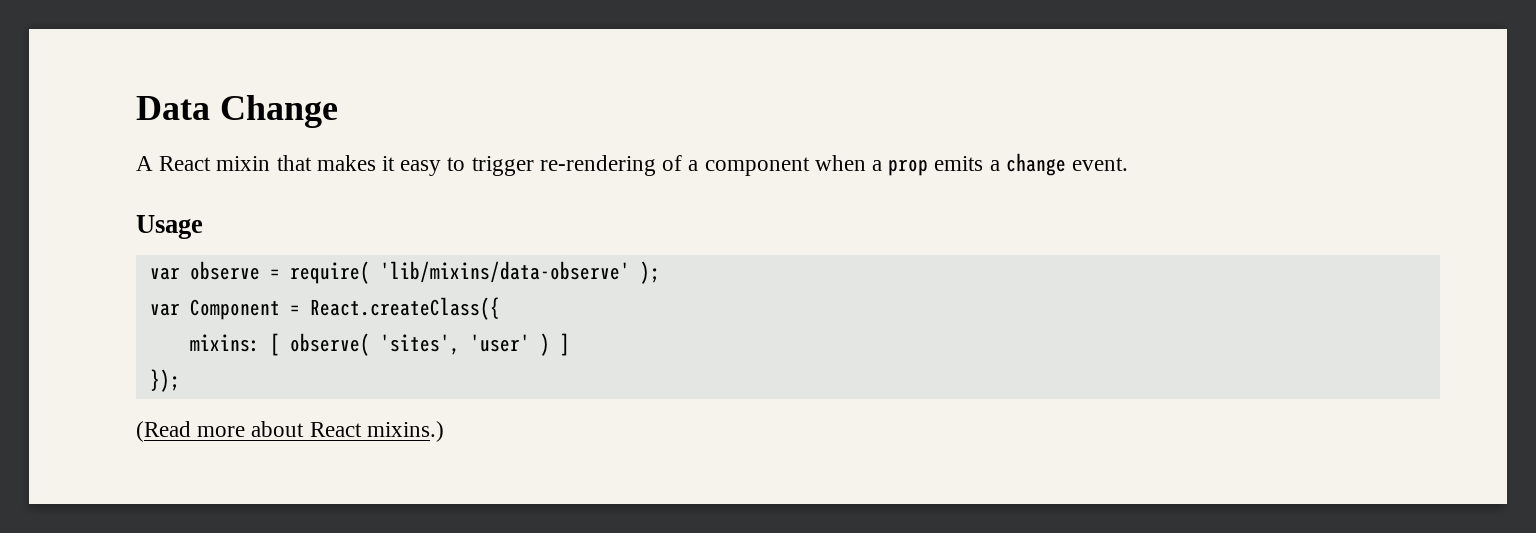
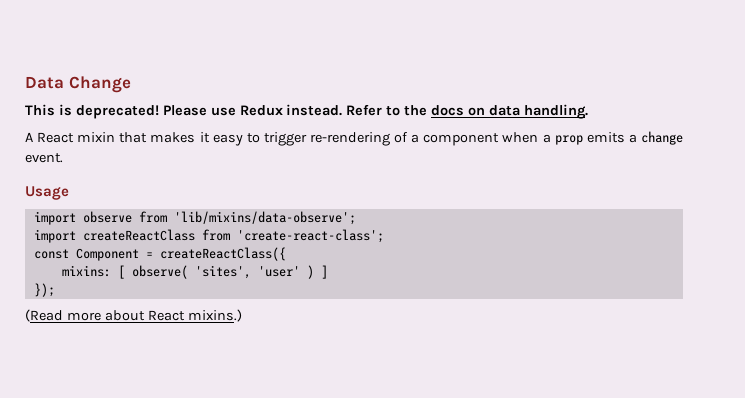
+ This is deprecated! Please use Redux instead. Refer to the docs on data handling.
- var observe = require( 'lib/mixins/data-observe' );
- var Component = React.createClass({
+ import observe from 'lib/mixins/data-observe';
+ import createReactClass from 'create-react-class';
+ const Component = createReactClass({

